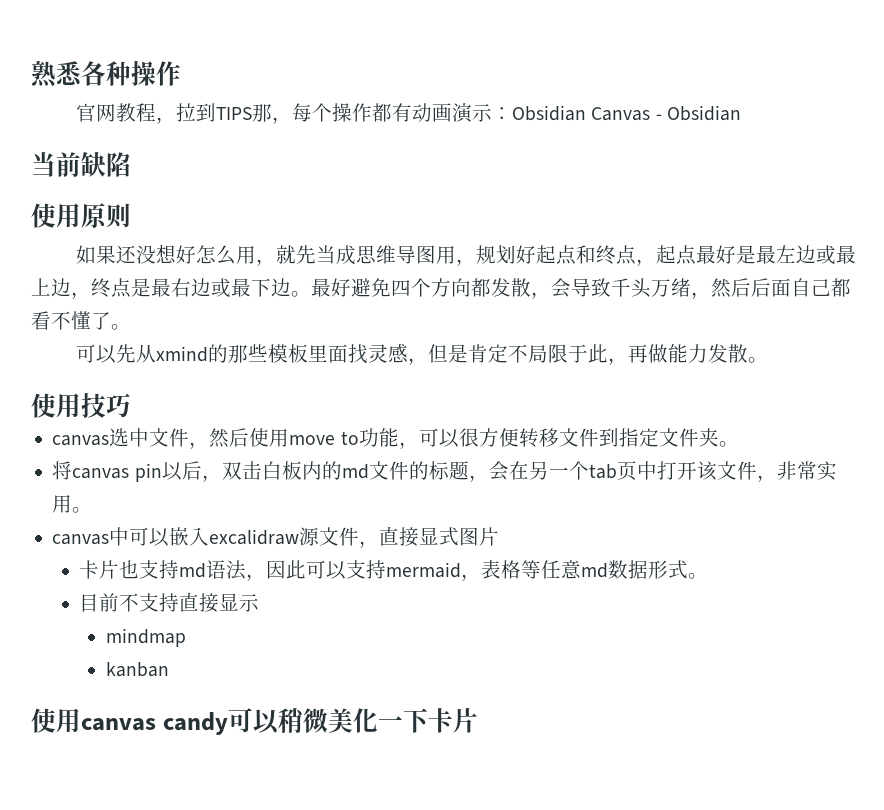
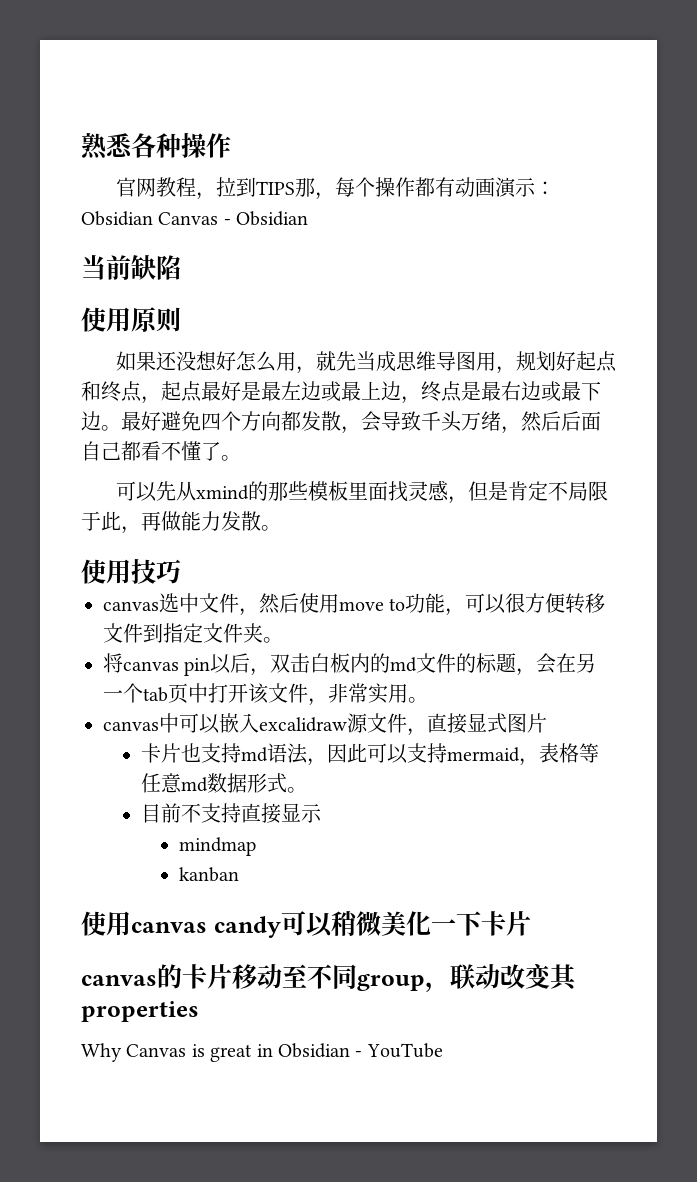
+ canvas的卡片移动至不同group，联动改变其properties
+ Why Canvas is great in Obsidian - YouTube

